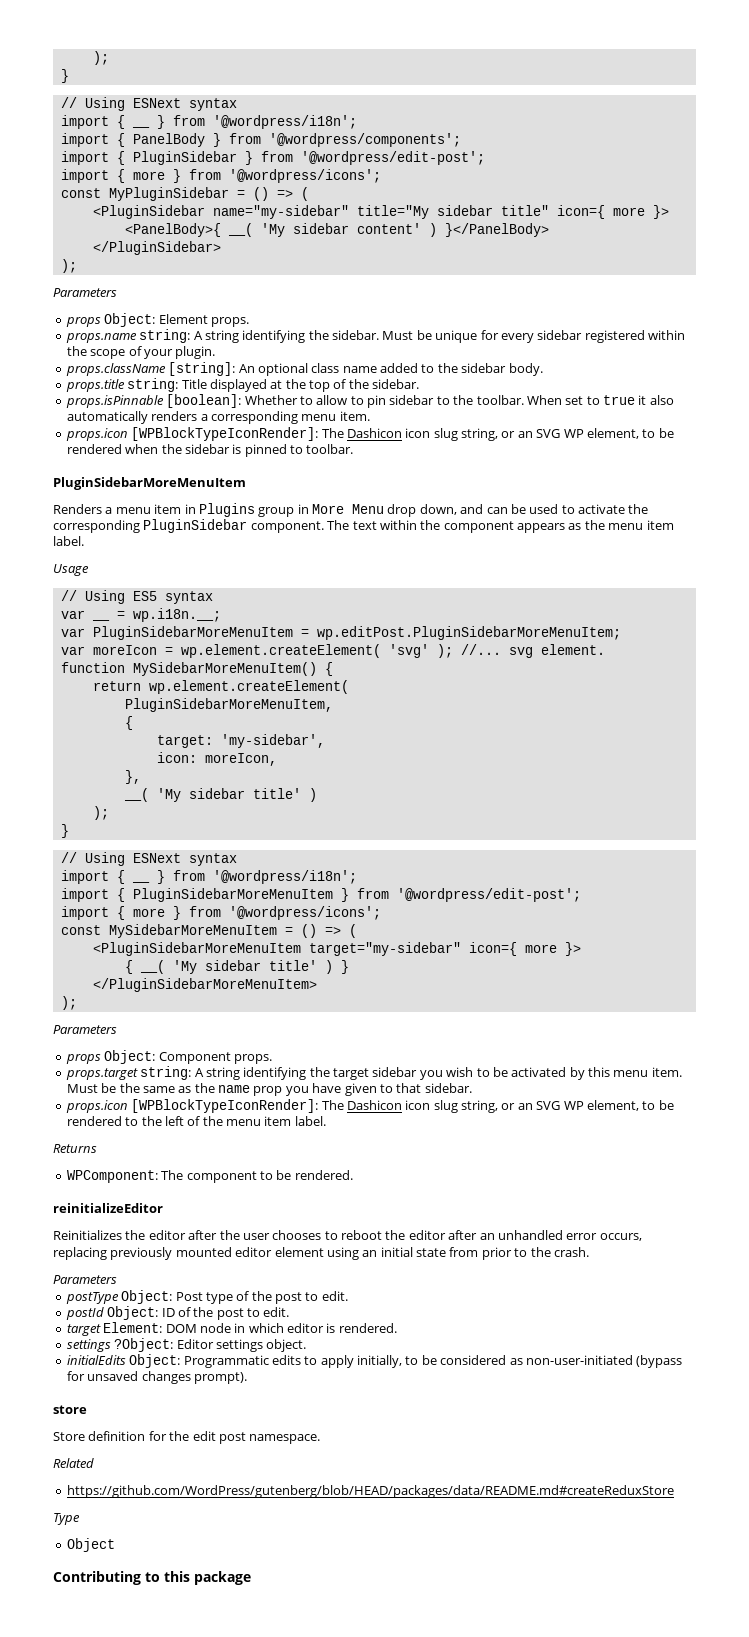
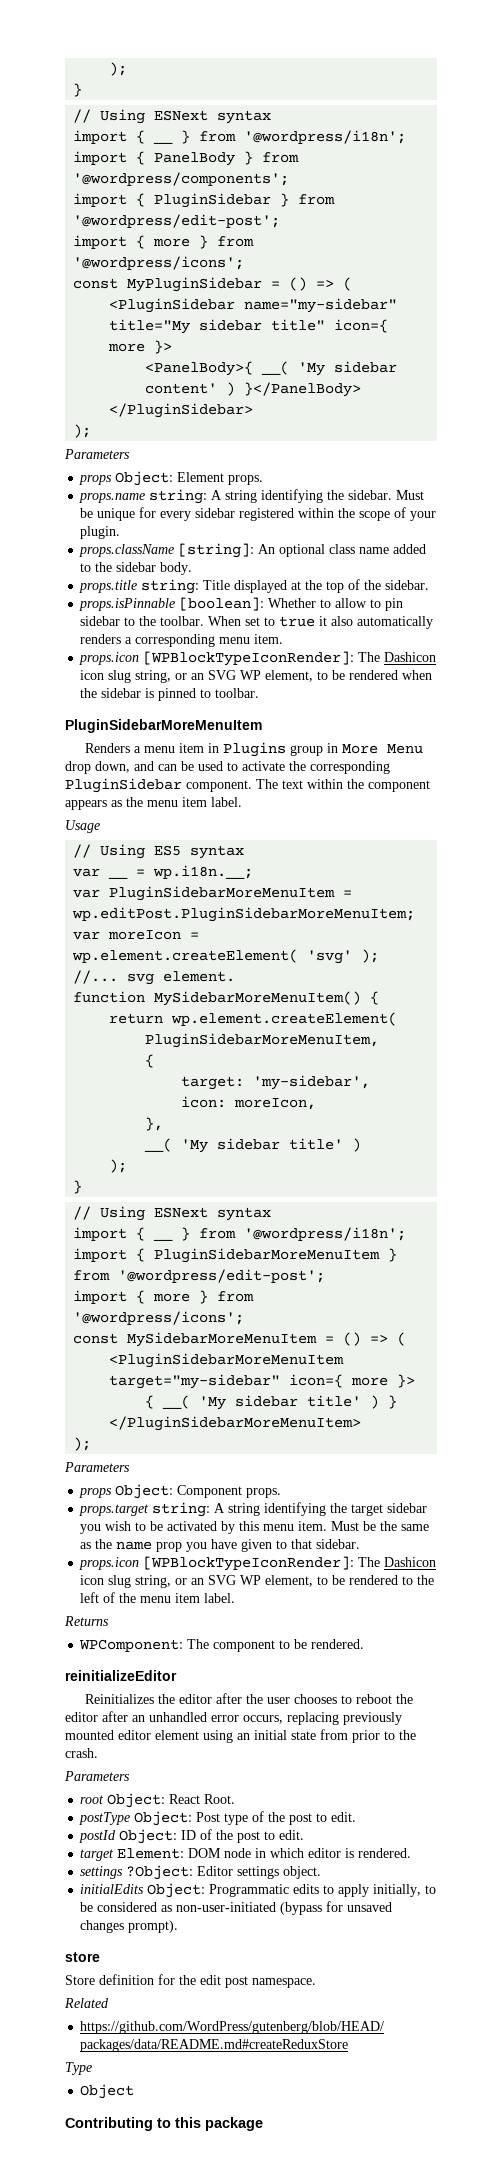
+ root Object: React Root.

